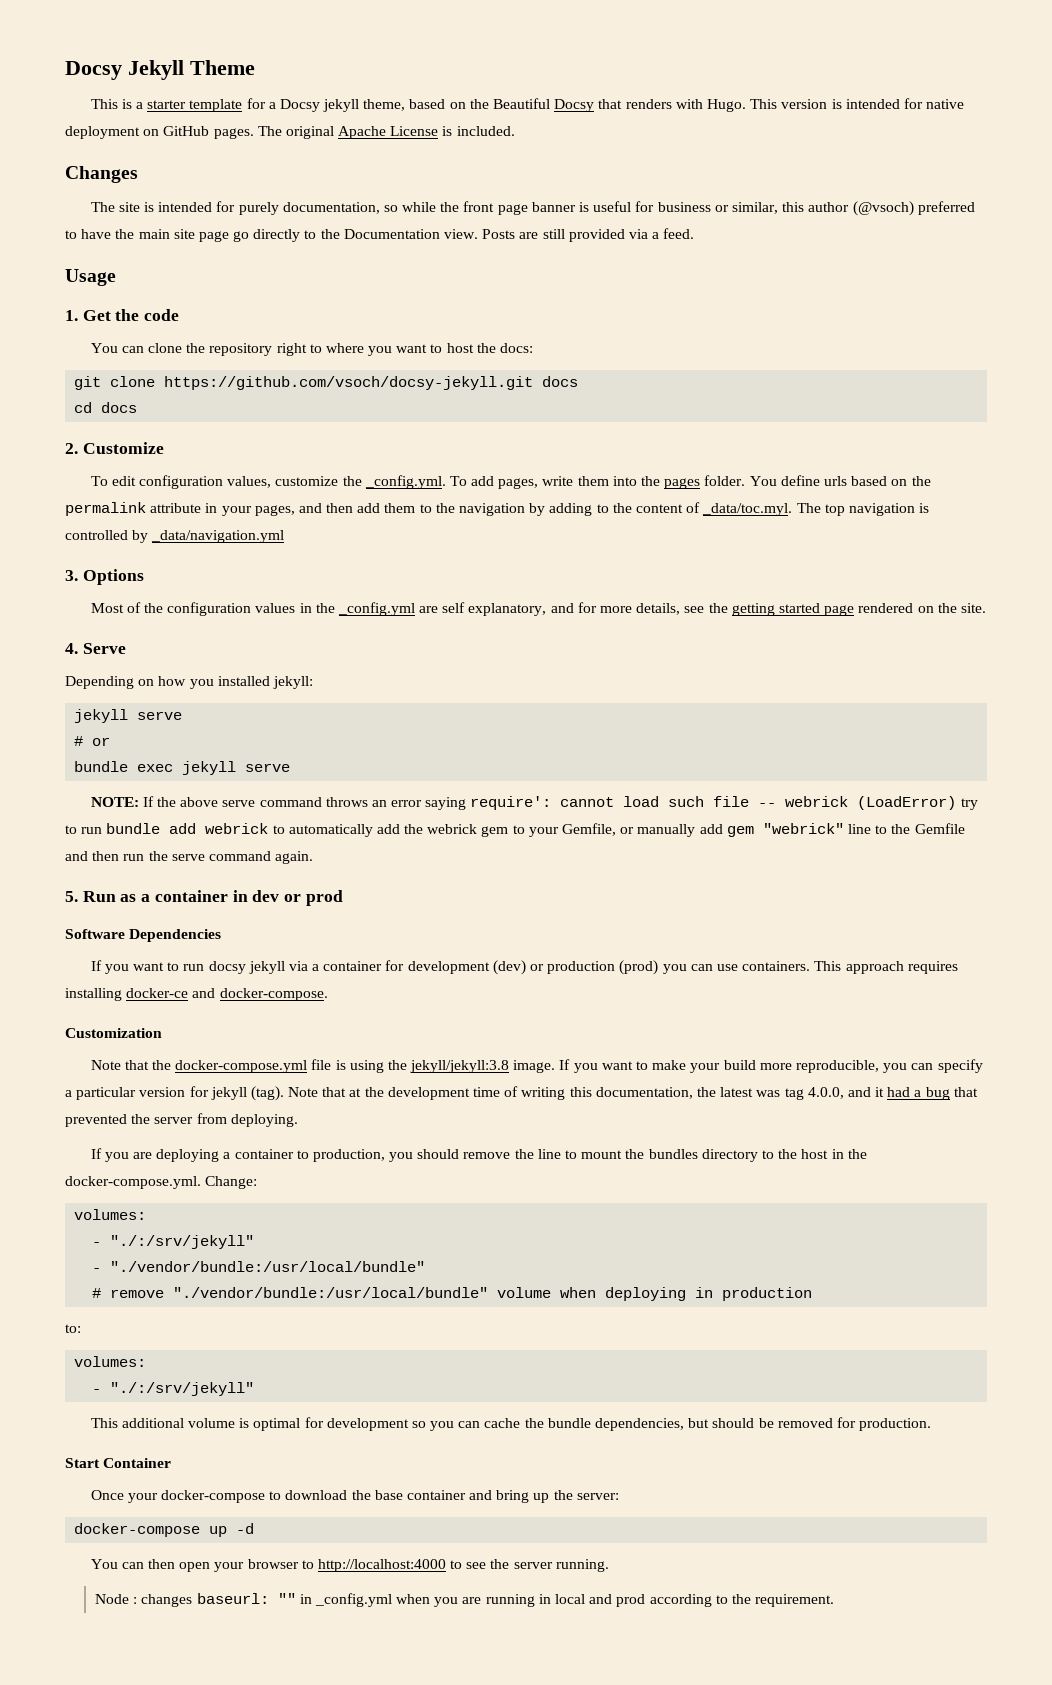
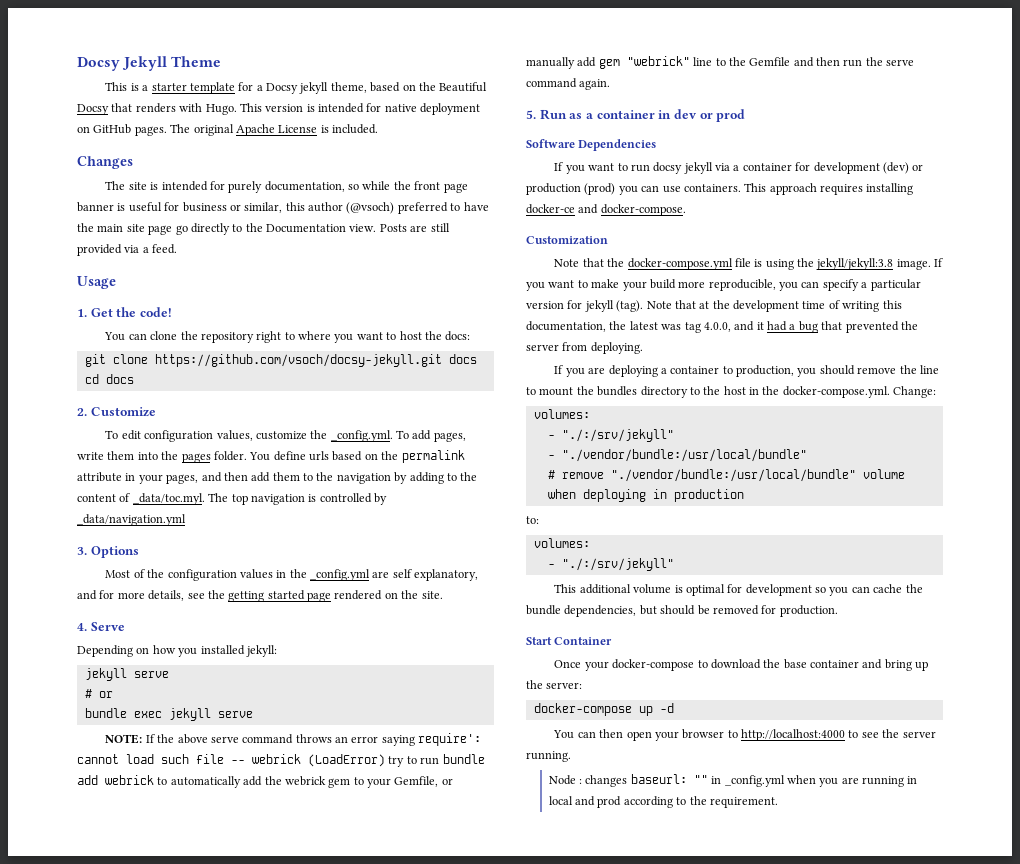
- 1. Get the code
+ 1. Get the code!

